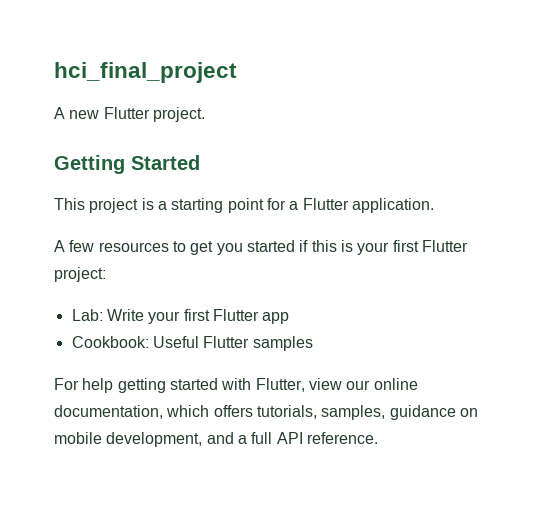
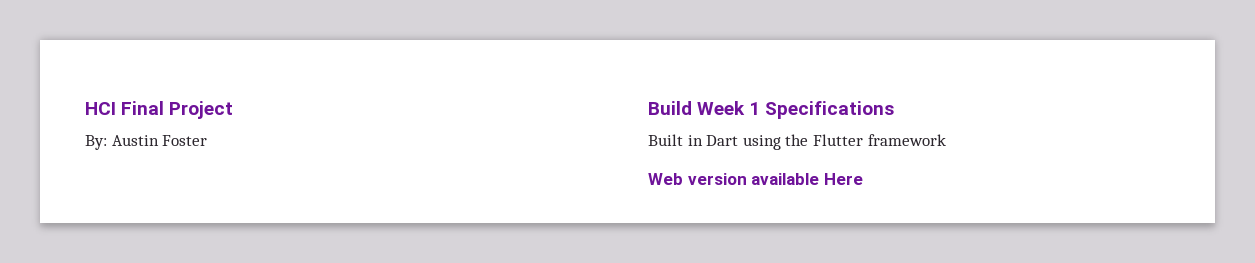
- hci_final_project
- A new Flutter project.
- Getting Started
- This project is a starting point for a Flutter application.
- A few resources to get you started if this is your first Flutter project:
- Lab: Write your first Flutter app
- Cookbook: Useful Flutter samples
- For help getting started with Flutter, view our online documentation, which offers tutorials, samples, guidance on mobile development, and a full API reference.
+ HCI Final Project
+ By: Austin Foster
+ Build Week 1 Specifications
+ Built in Dart using the Flutter framework
+ Web version available Here

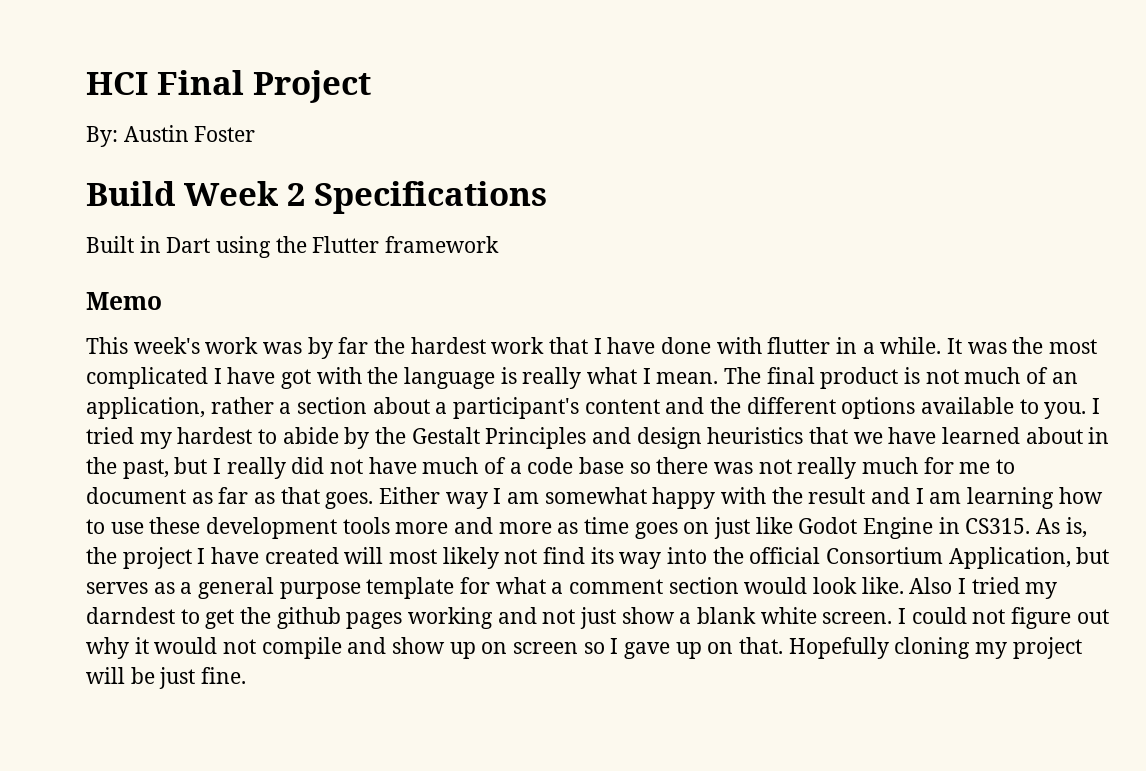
- Build Week 1 Specifications
+ Build Week 2 Specifications
- Web version available Here
+ Memo
+ This week's work was by far the hardest work that I have done with flutter in a while. It was the most complicated I have got with the language is really what I mean. The final product is not much of an application, rather a section about a participant's content and the different options available to you. I tried my hardest to abide by the Gestalt Principles and design heuristics that we have learned about in the past, but I really did not have much of a code base so there was not really much for me to document as far as that goes. Either way I am somewhat happy with the result and I am learning how to use these development tools more and more as time goes on just like Godot Engine in CS315. As is, the project I have created will most likely not find its way into the official Consortium Application, but serves as a general purpose template for what a comment section would look like. Also I tried my darndest to get the github pages working and not just show a blank white screen. I could not figure out why it would not compile and show up on screen so I gave up on that. Hopefully cloning my project will be just fine.

